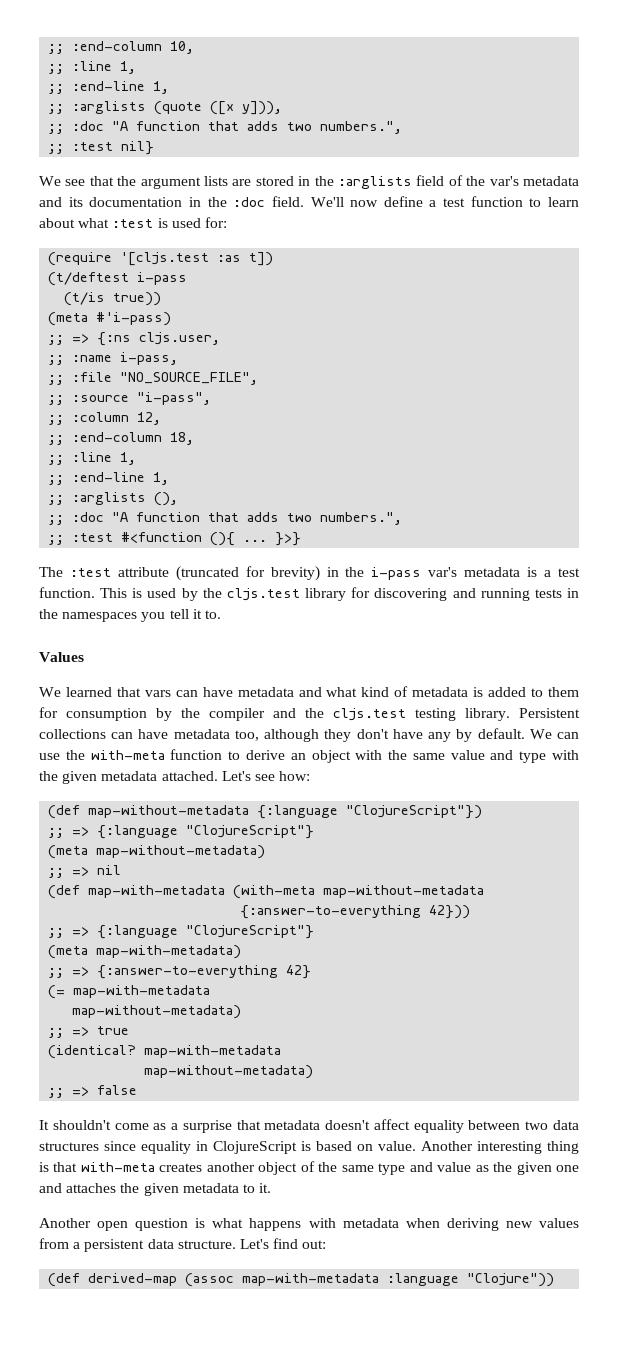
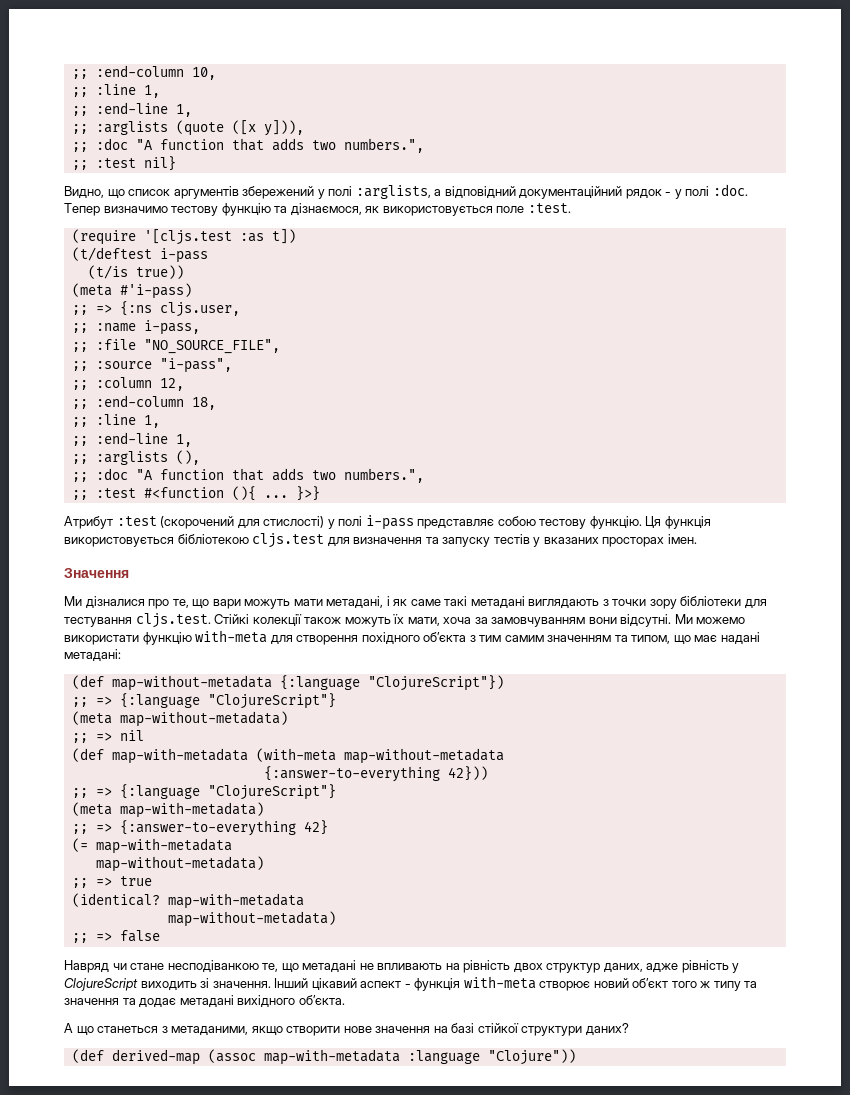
- We see that the argument lists are stored in the :arglists field of the var's metadata and its documentation in the :doc field. We'll now define a test function to learn about what :test is used for:
+ Видно, що список аргументів збережений у полі :arglists, а відповідний документаційний рядок - у полі :doc. Тепер визначимо тестову функцію та дізнаємося, як використовується поле :test.
- The :test attribute (truncated for brevity) in the i-pass var's metadata is a test function. This is used by the cljs.test library for discovering and running tests in the namespaces you tell it to.
- Values
- We learned that vars can have metadata and what kind of metadata is added to them for consumption by the compiler and the cljs.test testing library. Persistent collections can have metadata too, although they don't have any by default. We can use the with-meta function to derive an object with the same value and type with the given metadata attached. Let's see how:
+ Атрибут :test (скорочений для стислості) у полі i-pass представляє собою тестову функцію. Ця функція використовується бібліотекою cljs.test для визначення та запуску тестів у вказаних просторах імен.
+ Значення
+ Ми дізналися про те, що вари можуть мати метадані, і як саме такі метадані виглядають з точки зору бібліотеки для тестування cljs.test. Стійкі колекції також можуть їх мати, хоча за замовчуванням вони відсутні. Ми можемо використати функцію with-meta для створення похідного обʼєкта з тим самим значенням та типом, що має надані метадані:
- It shouldn't come as a surprise that metadata doesn't affect equality between two data structures since equality in ClojureScript is based on value. Another interesting thing is that with-meta creates another object of the same type and value as the given one and attaches the given metadata to it.
- Another open question is what happens with metadata when deriving new values from a persistent data structure. Let's find out:
+ Навряд чи стане несподіванкою те, що метадані не впливають на рівність двох структур даних, адже рівність у ClojureScript виходить зі значення. Інший цікавий аспект - функція with-meta створює новий обʼєкт того ж типу та значення та додає метадані вихідного обʼєкта.
+ А що станеться з метаданими, якщо створити нове значення на базі стійкої структури даних?

